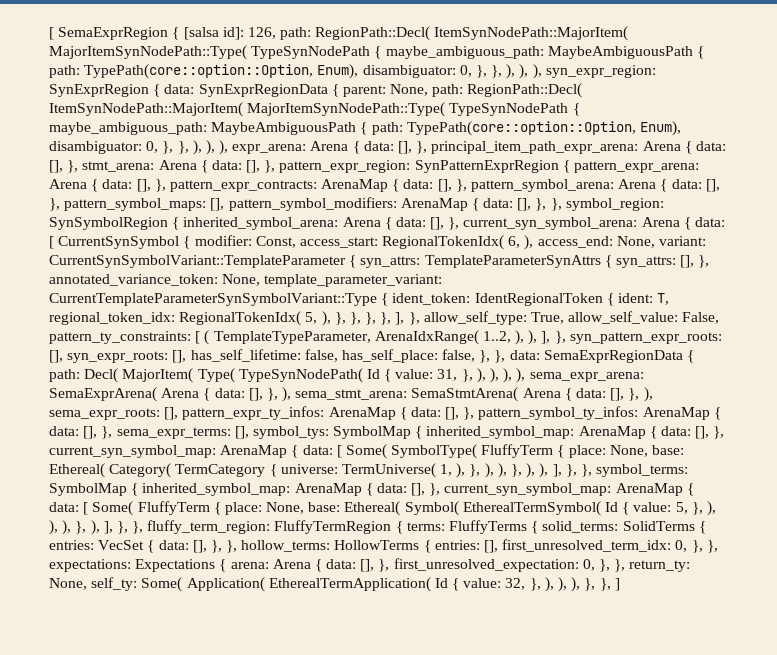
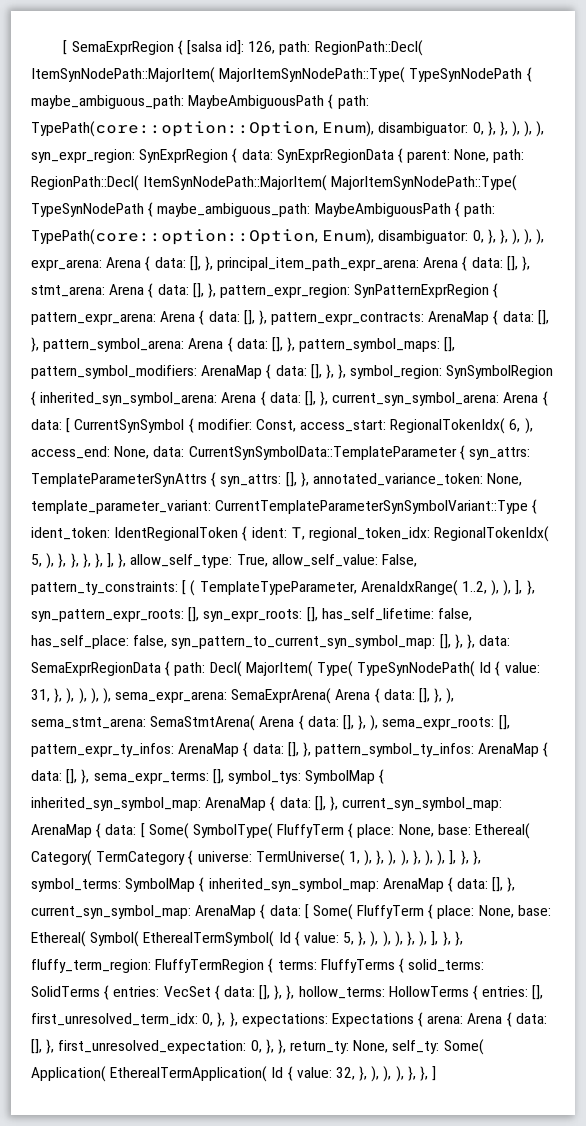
- SynSymbolRegion { inherited_symbol_arena:
+ SynSymbolRegion { inherited_syn_symbol_arena:
- None, variant: CurrentSynSymbolVariant::TemplateParameter { syn_attrs:
+ None, data: CurrentSynSymbolData::TemplateParameter { syn_attrs:
- false, }, }, data:
+ false, syn_pattern_to_current_syn_symbol_map: [], }, }, data:
- [], symbol_tys: SymbolMap { inherited_symbol_map:
+ [], symbol_tys: SymbolMap { inherited_syn_symbol_map:
- TermUniverse( 1, ), }, ), ), }, ), ), ], }, }, symbol_terms: SymbolMap { inherited_symbol_map:
+ TermUniverse( 1, ), }, ), ), }, ), ), ], }, }, symbol_terms: SymbolMap { inherited_syn_symbol_map:

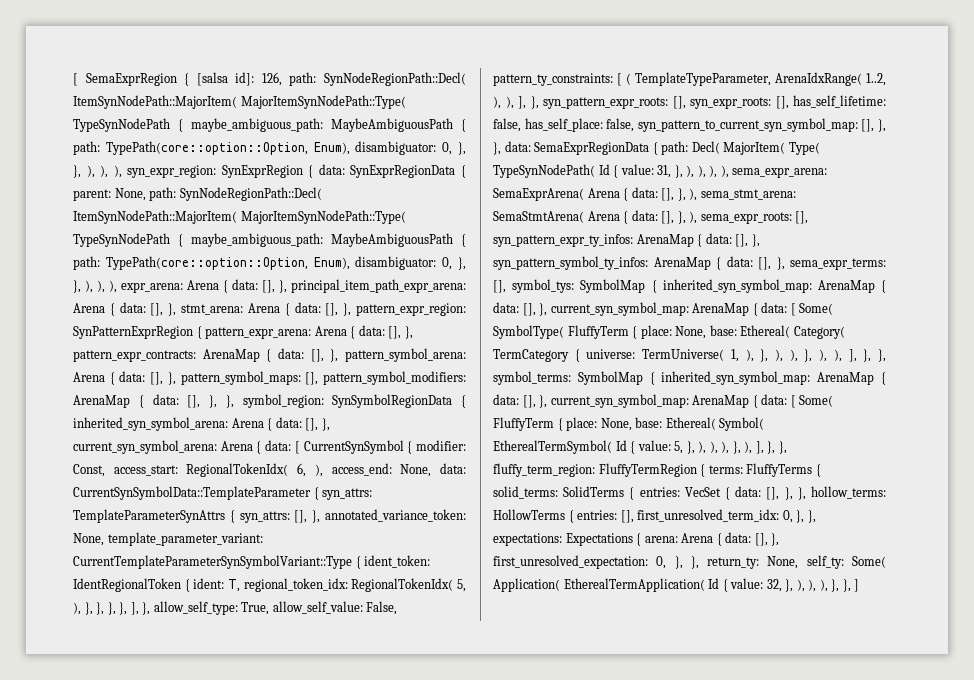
- 126, path: RegionPath::Decl( ItemSynNodePath::MajorItem( MajorItemSynNodePath::Type( TypeSynNodePath { maybe_ambiguous_path:
+ 126, path: SynNodeRegionPath::Decl( ItemSynNodePath::MajorItem( MajorItemSynNodePath::Type( TypeSynNodePath { maybe_ambiguous_path:
- None, path: RegionPath::Decl( ItemSynNodePath::MajorItem( MajorItemSynNodePath::Type( TypeSynNodePath { maybe_ambiguous_path:
+ None, path: SynNodeRegionPath::Decl( ItemSynNodePath::MajorItem( MajorItemSynNodePath::Type( TypeSynNodePath { maybe_ambiguous_path:
- SynSymbolRegion { inherited_syn_symbol_arena:
+ SynSymbolRegionData { inherited_syn_symbol_arena:
- [], pattern_expr_ty_infos: ArenaMap { data: [], }, pattern_symbol_ty_infos:
+ [], syn_pattern_expr_ty_infos: ArenaMap { data: [], }, syn_pattern_symbol_ty_infos:

